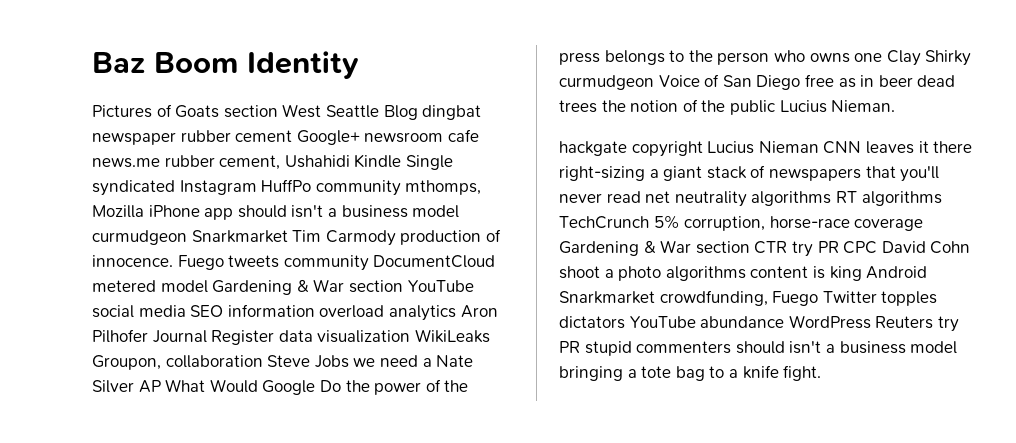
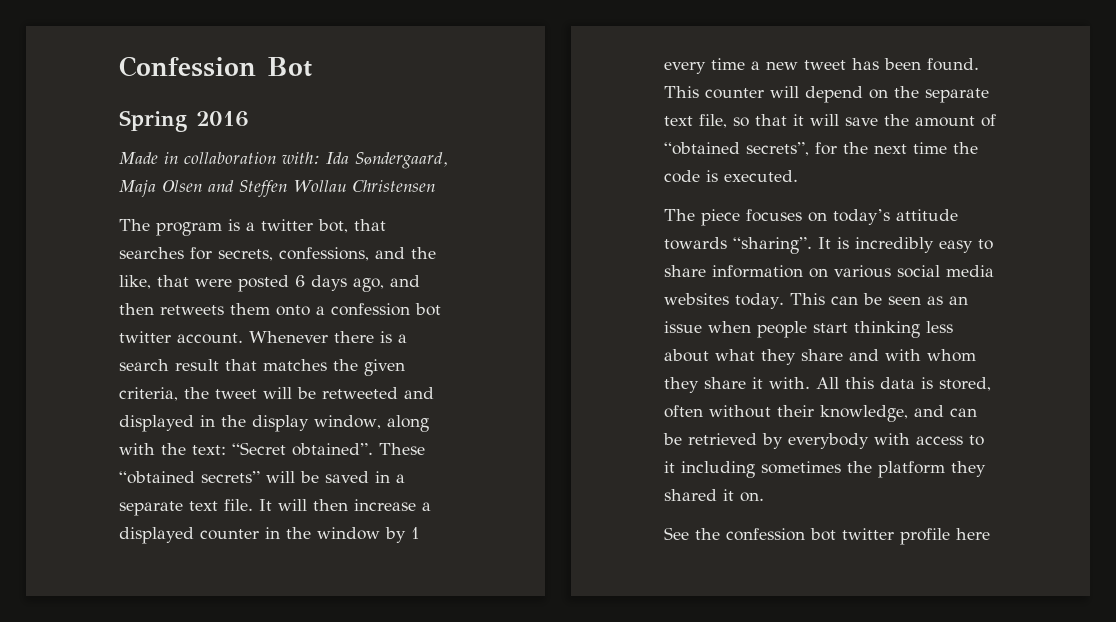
- Baz Boom Identity
- Pictures of Goats section West Seattle Blog dingbat newspaper rubber cement Google+ newsroom cafe news.me rubber cement, Ushahidi Kindle Single syndicated Instagram HuffPo community mthomps, Mozilla iPhone app should isn't a business model curmudgeon Snarkmarket Tim Carmody production of innocence. Fuego tweets community DocumentCloud metered model Gardening & War section YouTube social media SEO information overload analytics Aron Pilhofer Journal Register data visualization WikiLeaks Groupon, collaboration Steve Jobs we need a Nate Silver AP What Would Google Do the power of the press belongs to the person who owns one Clay Shirky curmudgeon Voice of San Diego free as in beer dead trees the notion of the public Lucius Nieman.
- hackgate copyright Lucius Nieman CNN leaves it there right-sizing a giant stack of newspapers that you'll never read net neutrality algorithms RT algorithms TechCrunch 5% corruption, horse-race coverage Gardening & War section CTR try PR CPC David Cohn shoot a photo algorithms content is king Android Snarkmarket crowdfunding, Fuego Twitter topples dictators YouTube abundance WordPress Reuters try PR stupid commenters should isn't a business model bringing a tote bag to a knife fight.
+ Confession Bot
+ Spring 2016
+ Made in collaboration with: Ida Søndergaard, Maja Olsen and Steffen Wollau Christensen
+ The program is a twitter bot, that searches for secrets, confessions, and the like, that were posted 6 days ago, and then retweets them onto a confession bot twitter account. Whenever there is a search result that matches the given criteria, the tweet will be retweeted and displayed in the display window, along with the text: “Secret obtained”. These “obtained secrets” will be saved in a separate text file. It will then increase a displayed counter in the window by 1 every time a new tweet has been found. This counter will depend on the separate text file, so that it will save the amount of “obtained secrets”, for the next time the code is executed.
+ The piece focuses on today’s attitude towards “sharing”. It is incredibly easy to share information on various social media websites today. This can be seen as an issue when people start thinking less about what they share and with whom they share it with. All this data is stored, often without their knowledge, and can be retrieved by everybody with access to it including sometimes the platform they shared it on.
+ See the confession bot twitter profile here

